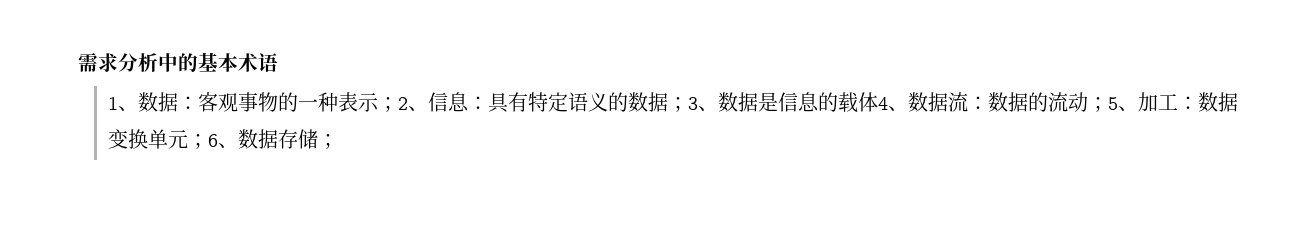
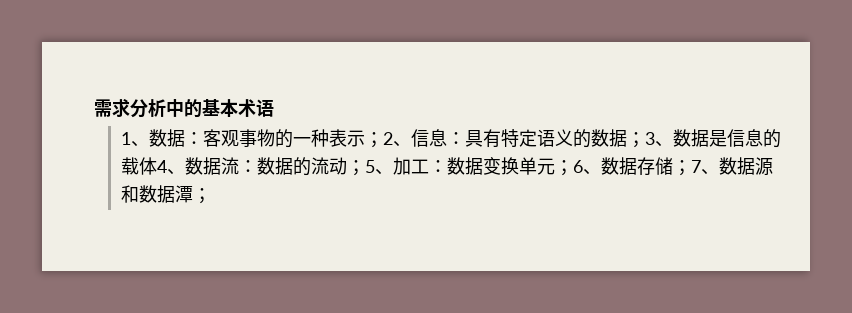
- 1、数据：客观事物的一种表示；2、信息：具有特定语义的数据；3、数据是信息的载体4、数据流：数据的流动；5、加工：数据变换单元；6、数据存储；
+ 1、数据：客观事物的一种表示；2、信息：具有特定语义的数据；3、数据是信息的载体4、数据流：数据的流动；5、加工：数据变换单元；6、数据存储；7、数据源和数据潭；

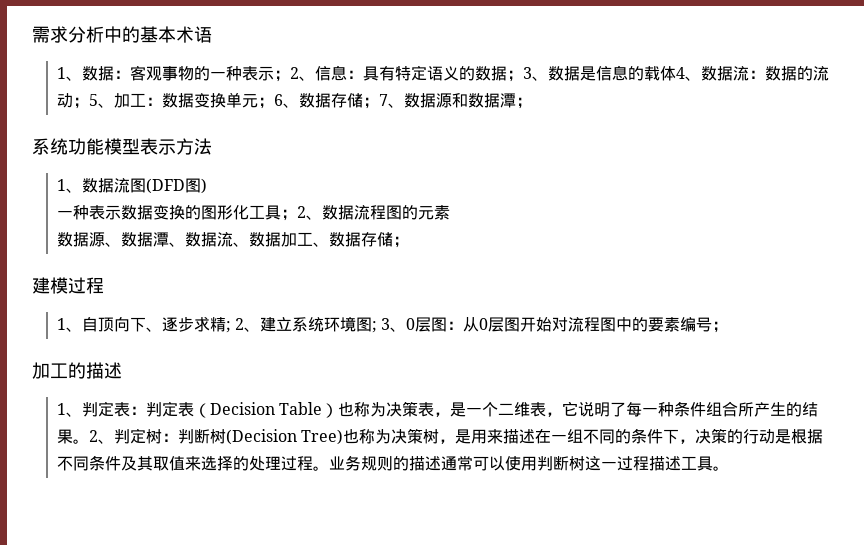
+ 系统功能模型表示方法
+ 1、数据流图(DFD图)
+ 一种表示数据变换的图形化工具；2、数据流程图的元素
+ 数据源、数据潭、数据流、数据加工、数据存储；
+ 建模过程
+ 1、自顶向下、逐步求精; 2、建立系统环境图; 3、0层图：从0层图开始对流程图中的要素编号；
+ 加工的描述
+ 1、判定表：判定表（Decision Table）也称为决策表，是一个二维表，它说明了每一种条件组合所产生的结果。2、判定树：判断树(Decision Tree)也称为决策树，是用来描述在一组不同的条件下，决策的行动是根据不同条件及其取值来选择的处理过程。业务规则的描述通常可以使用判断树这一过程描述工具。

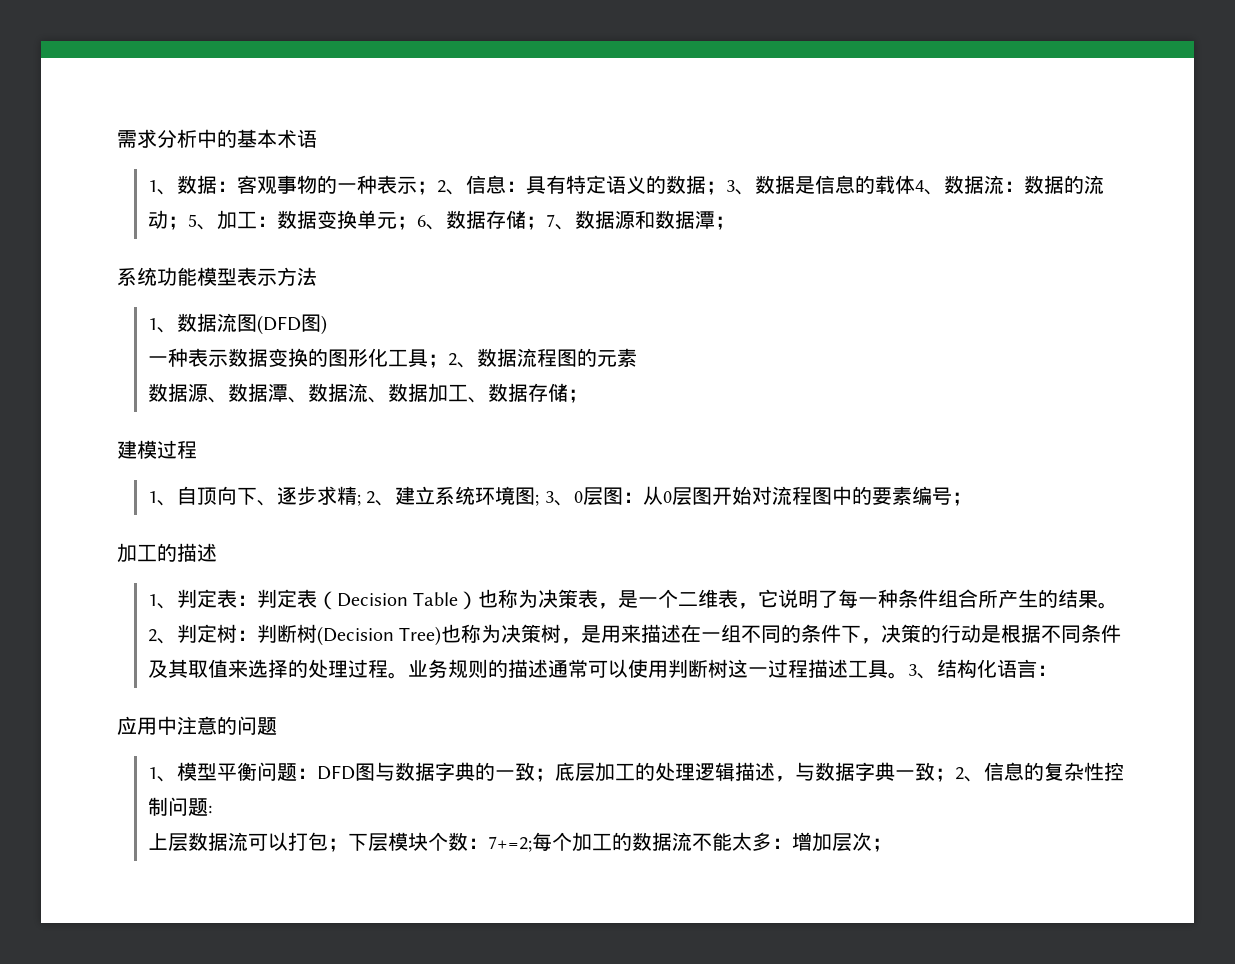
+ 3、结构化语言：
+ 应用中注意的问题
+ 1、模型平衡问题：DFD图与数据字典的一致；底层加工的处理逻辑描述，与数据字典一致；2、信息的复杂性控制问题:
+ 上层数据流可以打包；下层模块个数：7+=2;每个加工的数据流不能太多：增加层次；

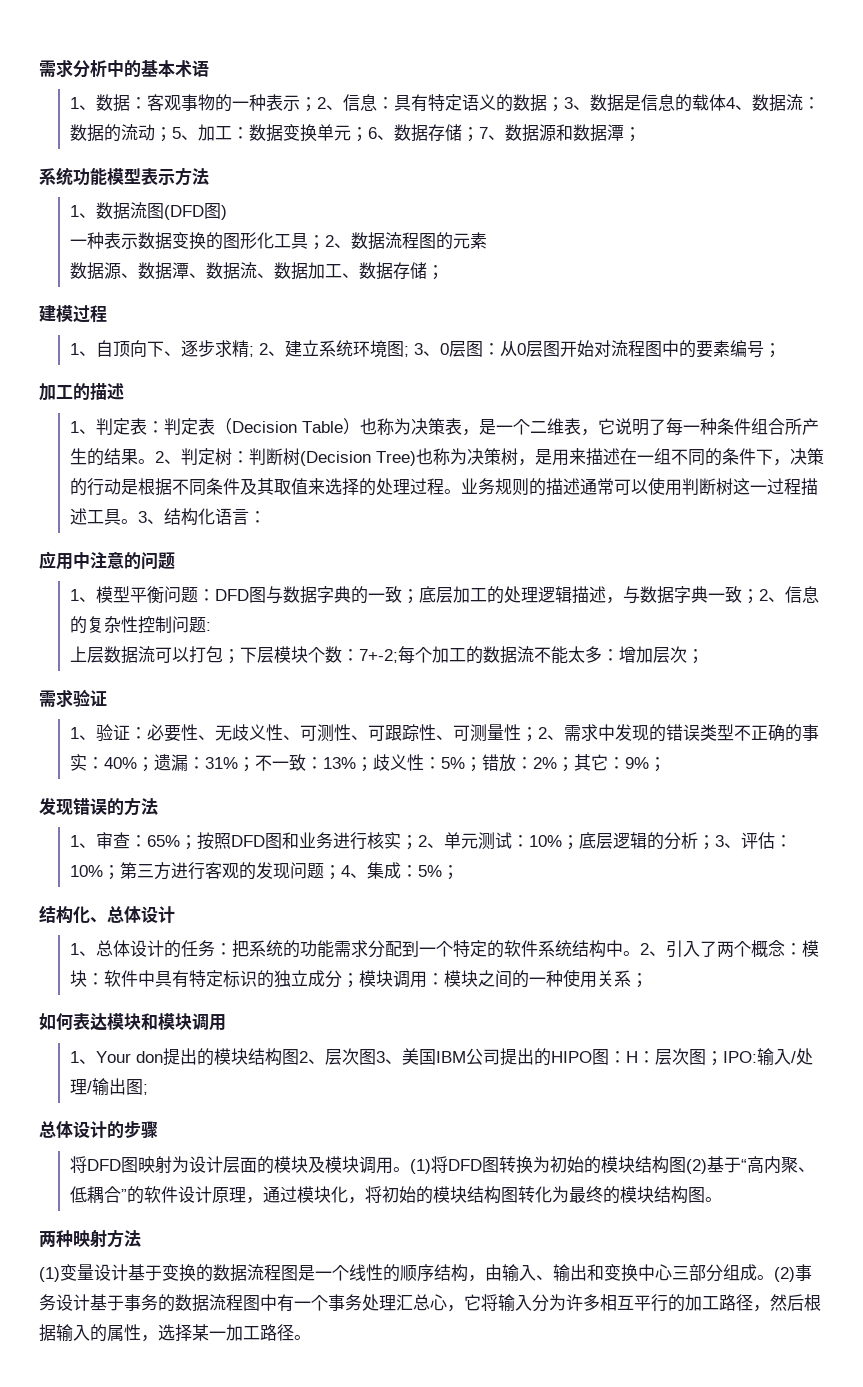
- 上层数据流可以打包；下层模块个数：7+=2;每个加工的数据流不能太多：增加层次；
+ 上层数据流可以打包；下层模块个数：7+-2;每个加工的数据流不能太多：增加层次；
+ 需求验证
+ 1、验证：必要性、无歧义性、可测性、可跟踪性、可测量性；2、需求中发现的错误类型不正确的事实：40%；遗漏：31%；不一致：13%；歧义性：5%；错放：2%；其它：9%；
+ 发现错误的方法
+ 1、审查：65%；按照DFD图和业务进行核实；2、单元测试：10%；底层逻辑的分析；3、评估：10%；第三方进行客观的发现问题；4、集成：5%；
+ 结构化、总体设计
+ 1、总体设计的任务：把系统的功能需求分配到一个特定的软件系统结构中。2、引入了两个概念：模块：软件中具有特定标识的独立成分；模块调用：模块之间的一种使用关系；
+ 如何表达模块和模块调用
+ 1、Your don提出的模块结构图2、层次图3、美国IBM公司提出的HIPO图：H：层次图；IPO:输入/处理/输出图;
+ 总体设计的步骤
+ 将DFD图映射为设计层面的模块及模块调用。(1)将DFD图转换为初始的模块结构图(2)基于“高内聚、低耦合”的软件设计原理，通过模块化，将初始的模块结构图转化为最终的模块结构图。
+ 两种映射方法
+ (1)变量设计基于变换的数据流程图是一个线性的顺序结构，由输入、输出和变换中心三部分组成。(2)事务设计基于事务的数据流程图中有一个事务处理汇总心，它将输入分为许多相互平行的加工路径，然后根据输入的属性，选择某一加工路径。

